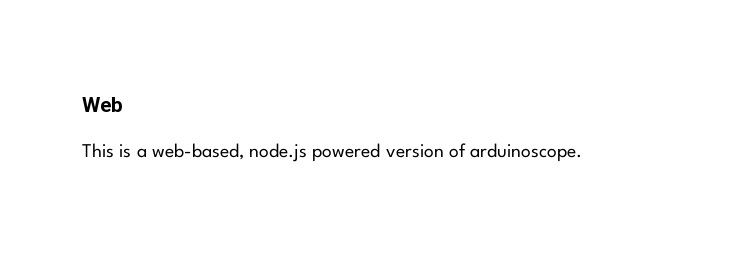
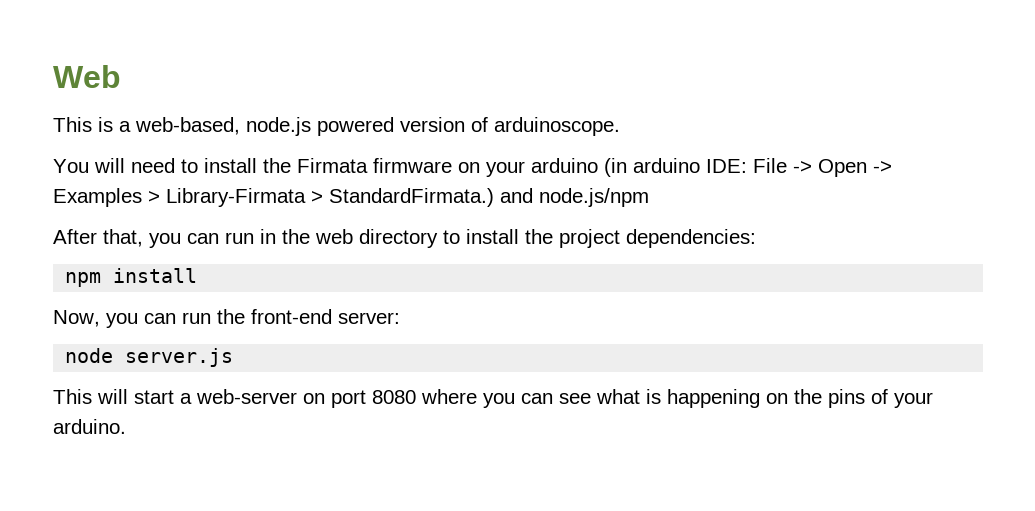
+ You will need to install the Firmata firmware on your arduino (in arduino IDE: File -> Open -> Examples > Library-Firmata > StandardFirmata.) and node.js/npm
+ After that, you can run in the web directory to install the project dependencies:
+ npm install
+ Now, you can run the front-end server:
+ node server.js
+ This will start a web-server on port 8080 where you can see what is happening on the pins of your arduino.

